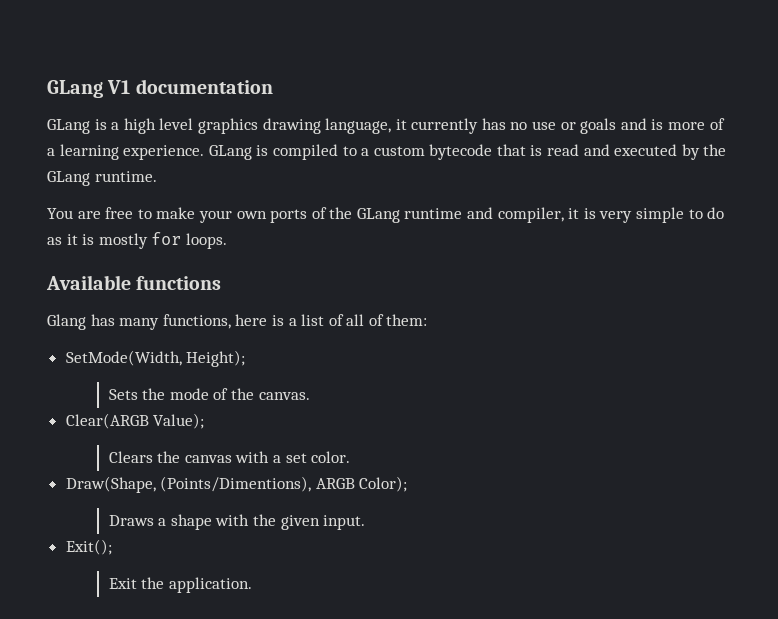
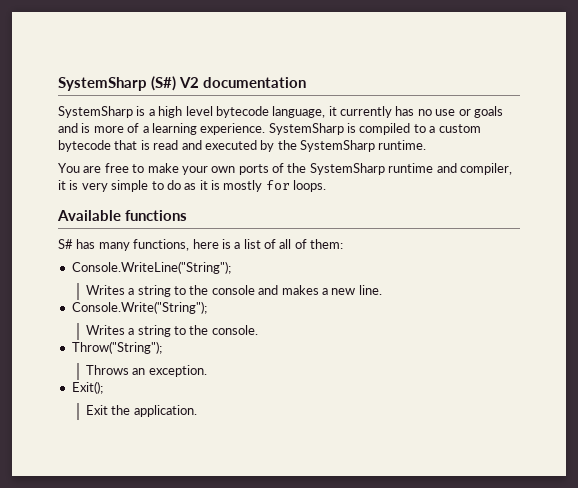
- GLang V1 documentation
+ SystemSharp (S#) V2 documentation
- GLang is a high level graphics drawing language, it currently has no use or goals and is more of a learning experience.
+ SystemSharp is a high level bytecode language, it currently has no use or goals and is more of a learning experience.
- GLang is compiled to a custom bytecode that is read and executed by the GLang runtime.
+ SystemSharp is compiled to a custom bytecode that is read and executed by the SystemSharp runtime.
- You are free to make your own ports of the GLang runtime and compiler, it is very simple to do as it is mostly for loops.
+ You are free to make your own ports of the SystemSharp runtime and compiler, it is very simple to do as it is mostly for loops.
- Glang has many functions, here is a list of all of them:
+ S# has many functions, here is a list of all of them:
- SetMode(Width, Height);
- Sets the mode of the canvas.
- Clear(ARGB Value);
- Clears the canvas with a set color.
- Draw(Shape, (Points/Dimentions), ARGB Color);
- Draws a shape with the given input.
+ Console.WriteLine("String");
+ Writes a string to the console and makes a new line.
+ Console.Write("String");
+ Writes a string to the console.
+ Throw("String");
+ Throws an exception.

